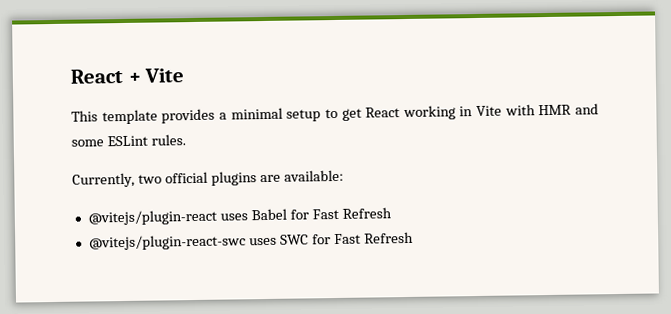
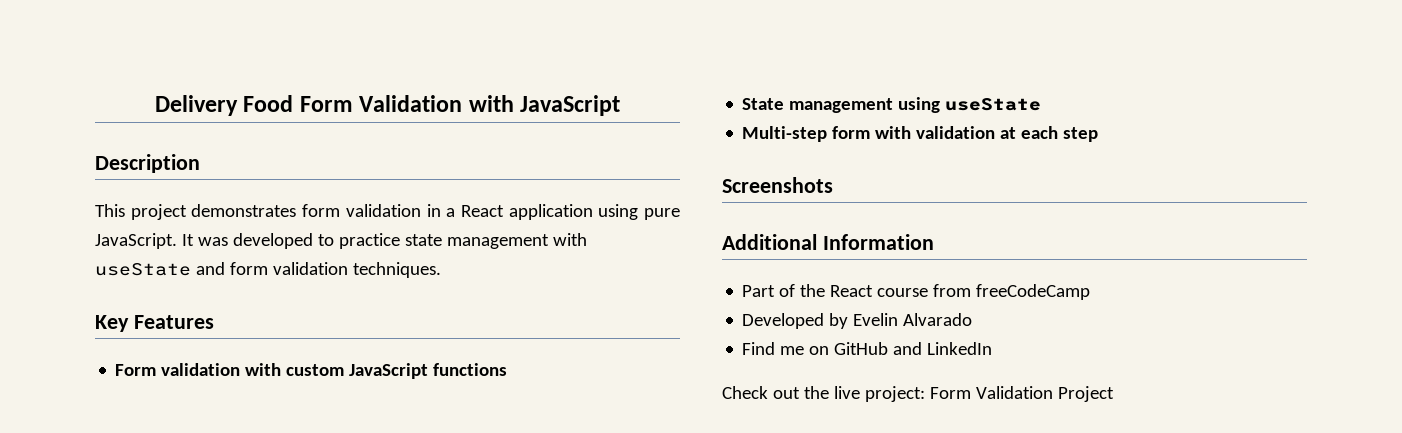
- React + Vite
- This template provides a minimal setup to get React working in Vite with HMR and some ESLint rules.
- Currently, two official plugins are available:
- @vitejs/plugin-react uses Babel for Fast Refresh
- @vitejs/plugin-react-swc uses SWC for Fast Refresh
+ Delivery Food Form Validation with JavaScript
+ Description
+ This project demonstrates form validation in a React application using pure JavaScript. It was developed to practice state management with useState and form validation techniques.
+ Key Features
+ Form validation with custom JavaScript functions
+ State management using useState
+ Multi-step form with validation at each step
+ Screenshots
+ Additional Information
+ Part of the React course from freeCodeCamp
+ Developed by Evelin Alvarado
+ Find me on GitHub and LinkedIn
+ Check out the live project: Form Validation Project

